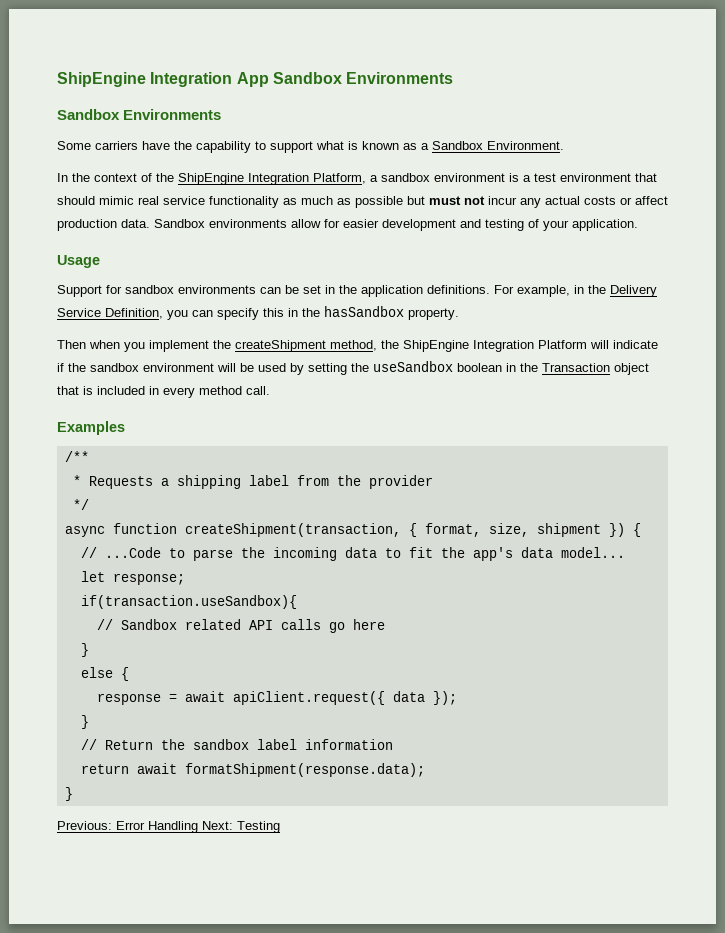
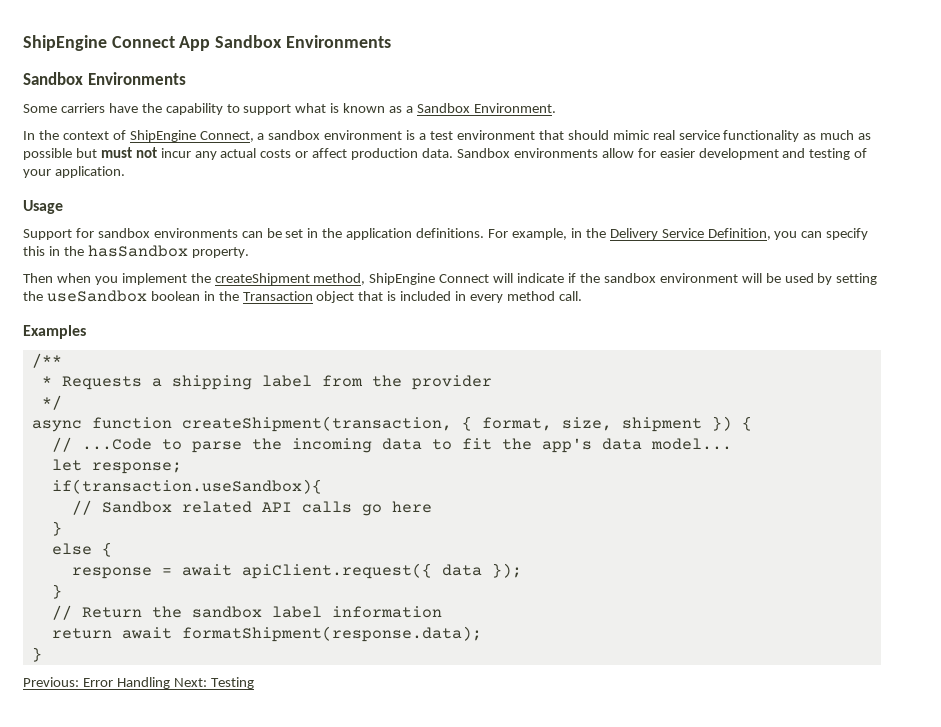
- ShipEngine Integration App Sandbox Environments
+ ShipEngine Connect App Sandbox Environments
- In the context of the ShipEngine Integration Platform, a sandbox environment is a test environment that should mimic real service functionality as much as possible but must not incur any actual costs or affect production data.
+ In the context of ShipEngine Connect, a sandbox environment is a test environment that should mimic real service functionality as much as possible but must not incur any actual costs or affect production data.
- Then when you implement the createShipment method, the ShipEngine Integration Platform will indicate if the sandbox environment will be used by setting the useSandbox boolean in the Transaction object that is included in every method call.
+ Then when you implement the createShipment method, ShipEngine Connect will indicate if the sandbox environment will be used by setting the useSandbox boolean in the Transaction object that is included in every method call.

